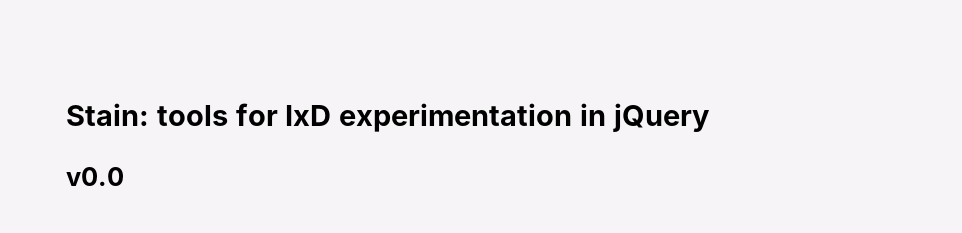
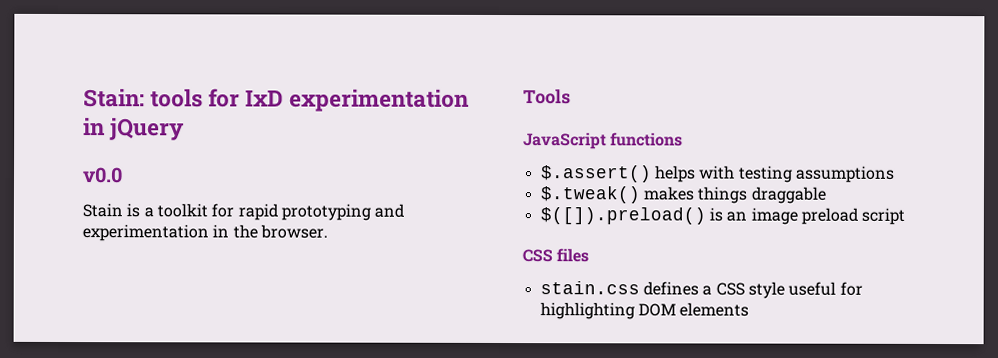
+ Stain is a toolkit for rapid prototyping and experimentation in the browser.
+ Tools
+ JavaScript functions
+ $.assert() helps with testing assumptions
+ $.tweak() makes things draggable
+ $([]).preload() is an image preload script
+ CSS files
+ stain.css defines a CSS style useful for highlighting DOM elements

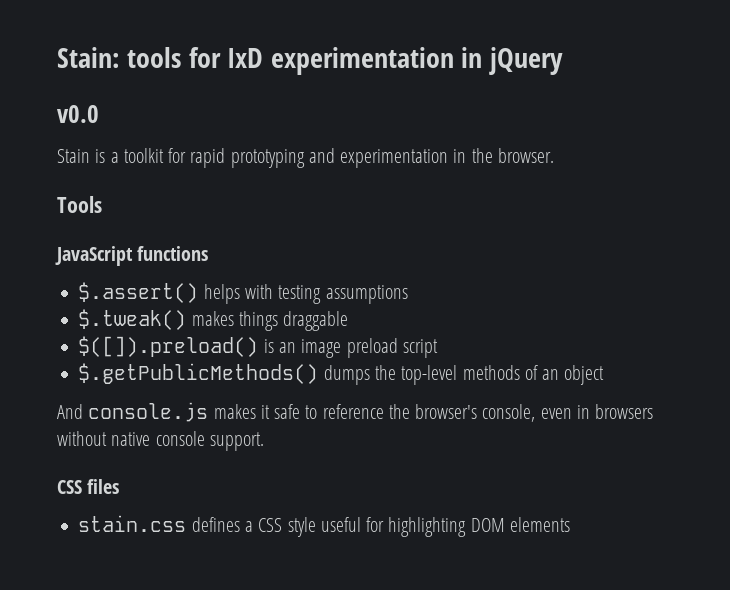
+ $.getPublicMethods() dumps the top-level methods of an object
+ And console.js makes it safe to reference the browser's console, even in browsers without native console support.

